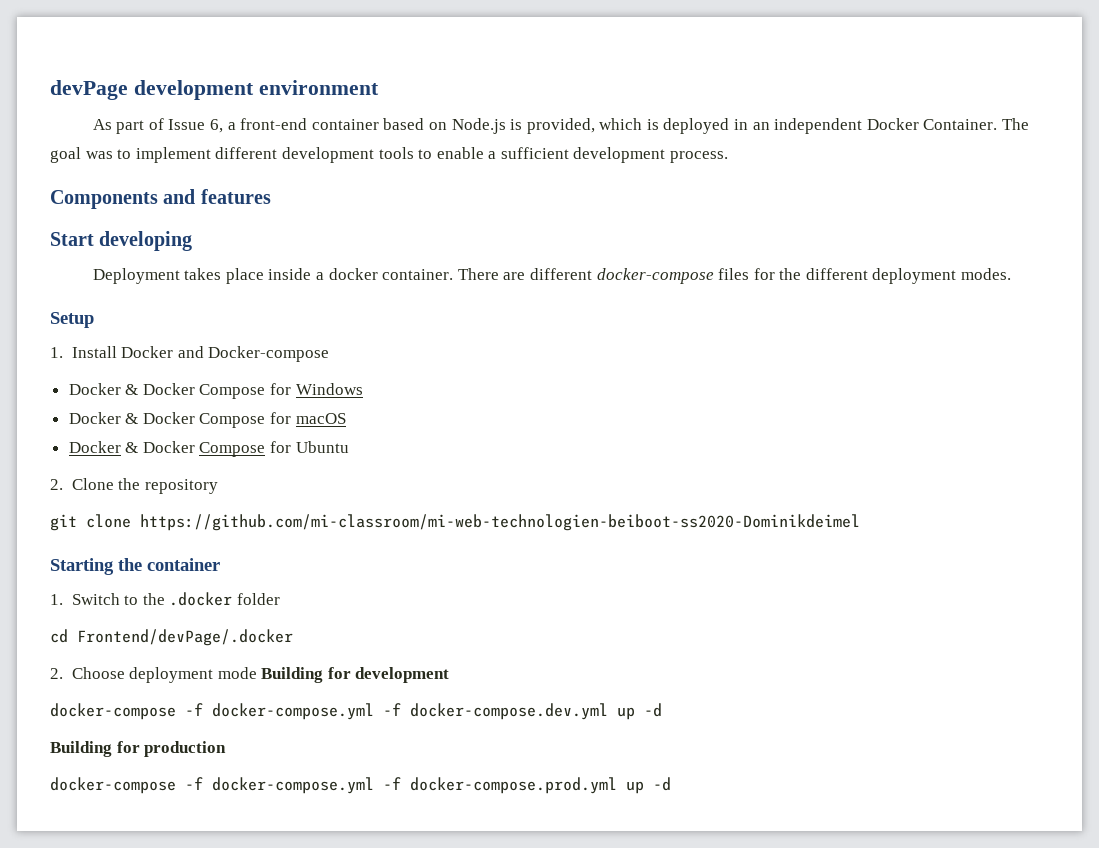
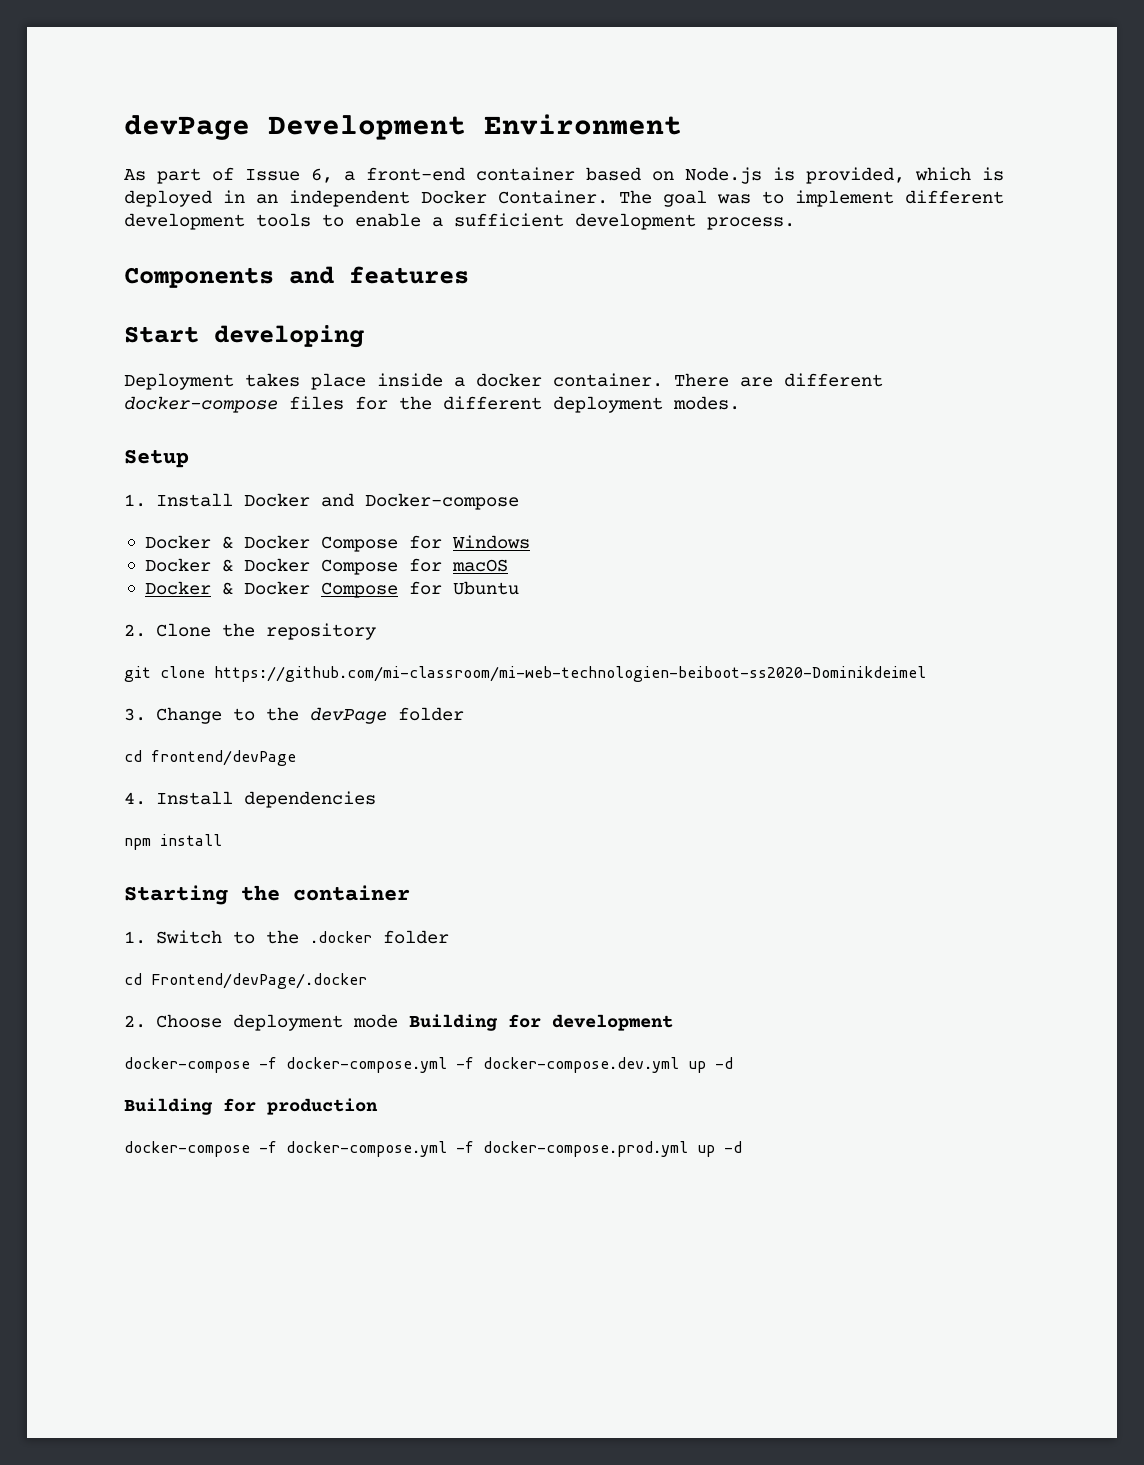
- devPage development environment
+ devPage Development Environment
+ 3. Change to the devPage folder
+ cd frontend/devPage
+ 4. Install dependencies
+ npm install

